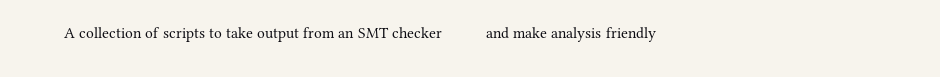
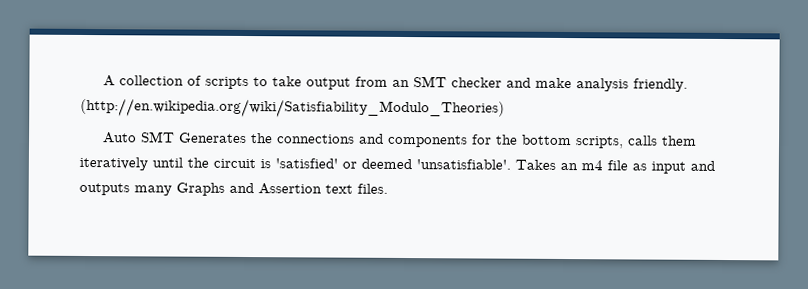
- A collection of scripts to take output from an SMT checker and make analysis friendly
+ A collection of scripts to take output from an SMT checker and make analysis friendly. (http://en.wikipedia.org/wiki/Satisfiability_Modulo_Theories)
+ Auto SMT Generates the connections and components for the bottom scripts, calls them iteratively until the circuit is 'satisfied' or deemed 'unsatisfiable'. Takes an m4 file as input and outputs many Graphs and Assertion text files.

